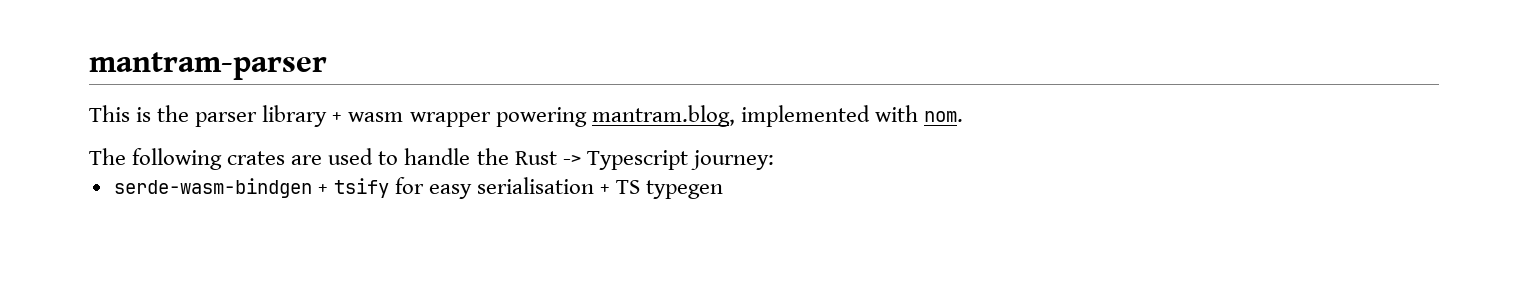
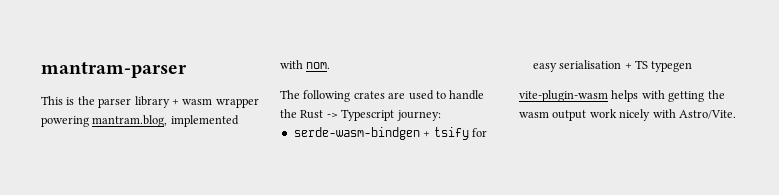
+ vite-plugin-wasm helps with getting the wasm output work nicely with Astro/Vite.

